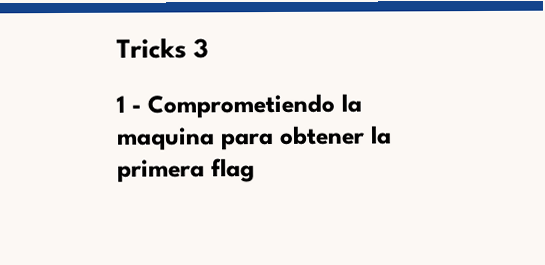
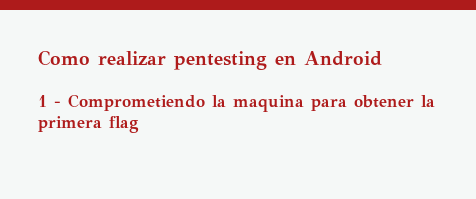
- Tricks 3
+ Como realizar pentesting en Android

